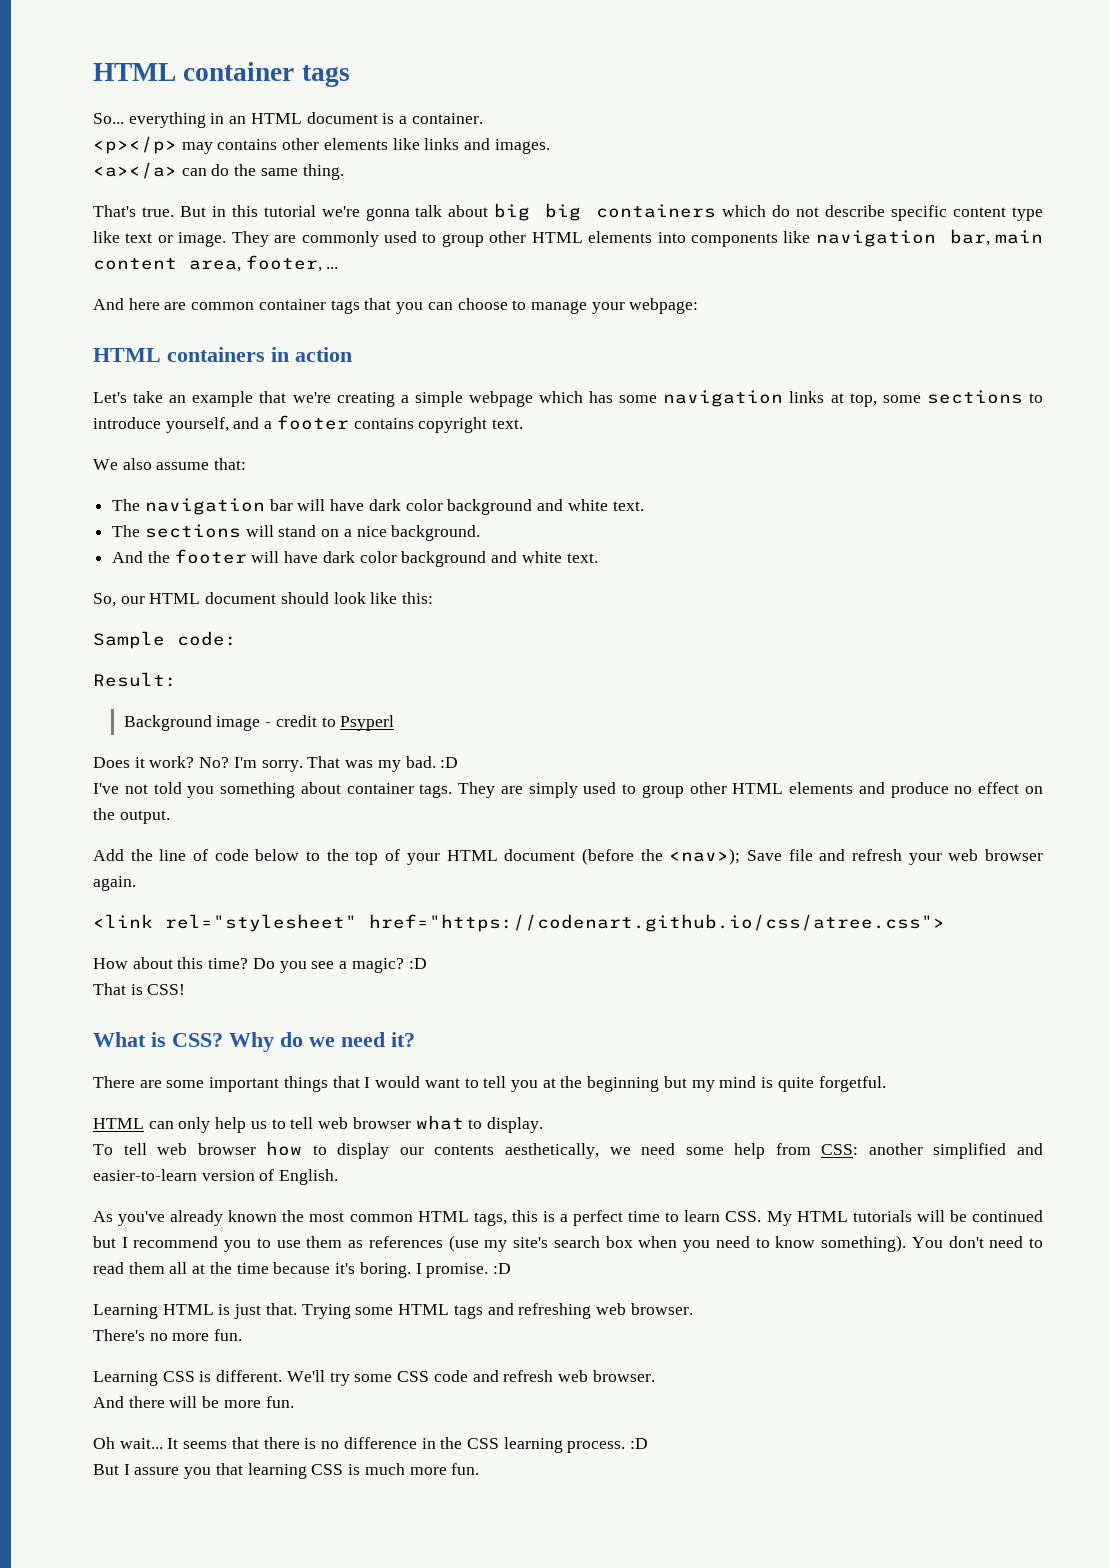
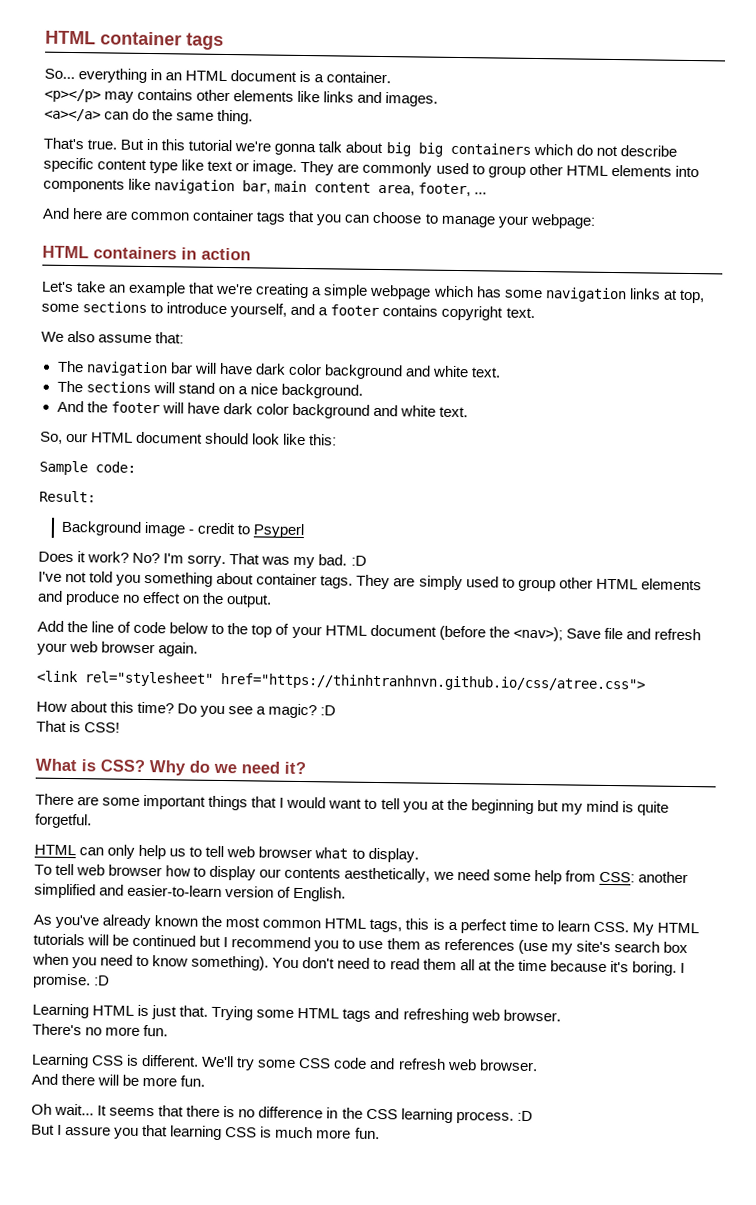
- <link rel="stylesheet" href="https://codenart.github.io/css/atree.css">
+ <link rel="stylesheet" href="https://thinhtranhnvn.github.io/css/atree.css">

